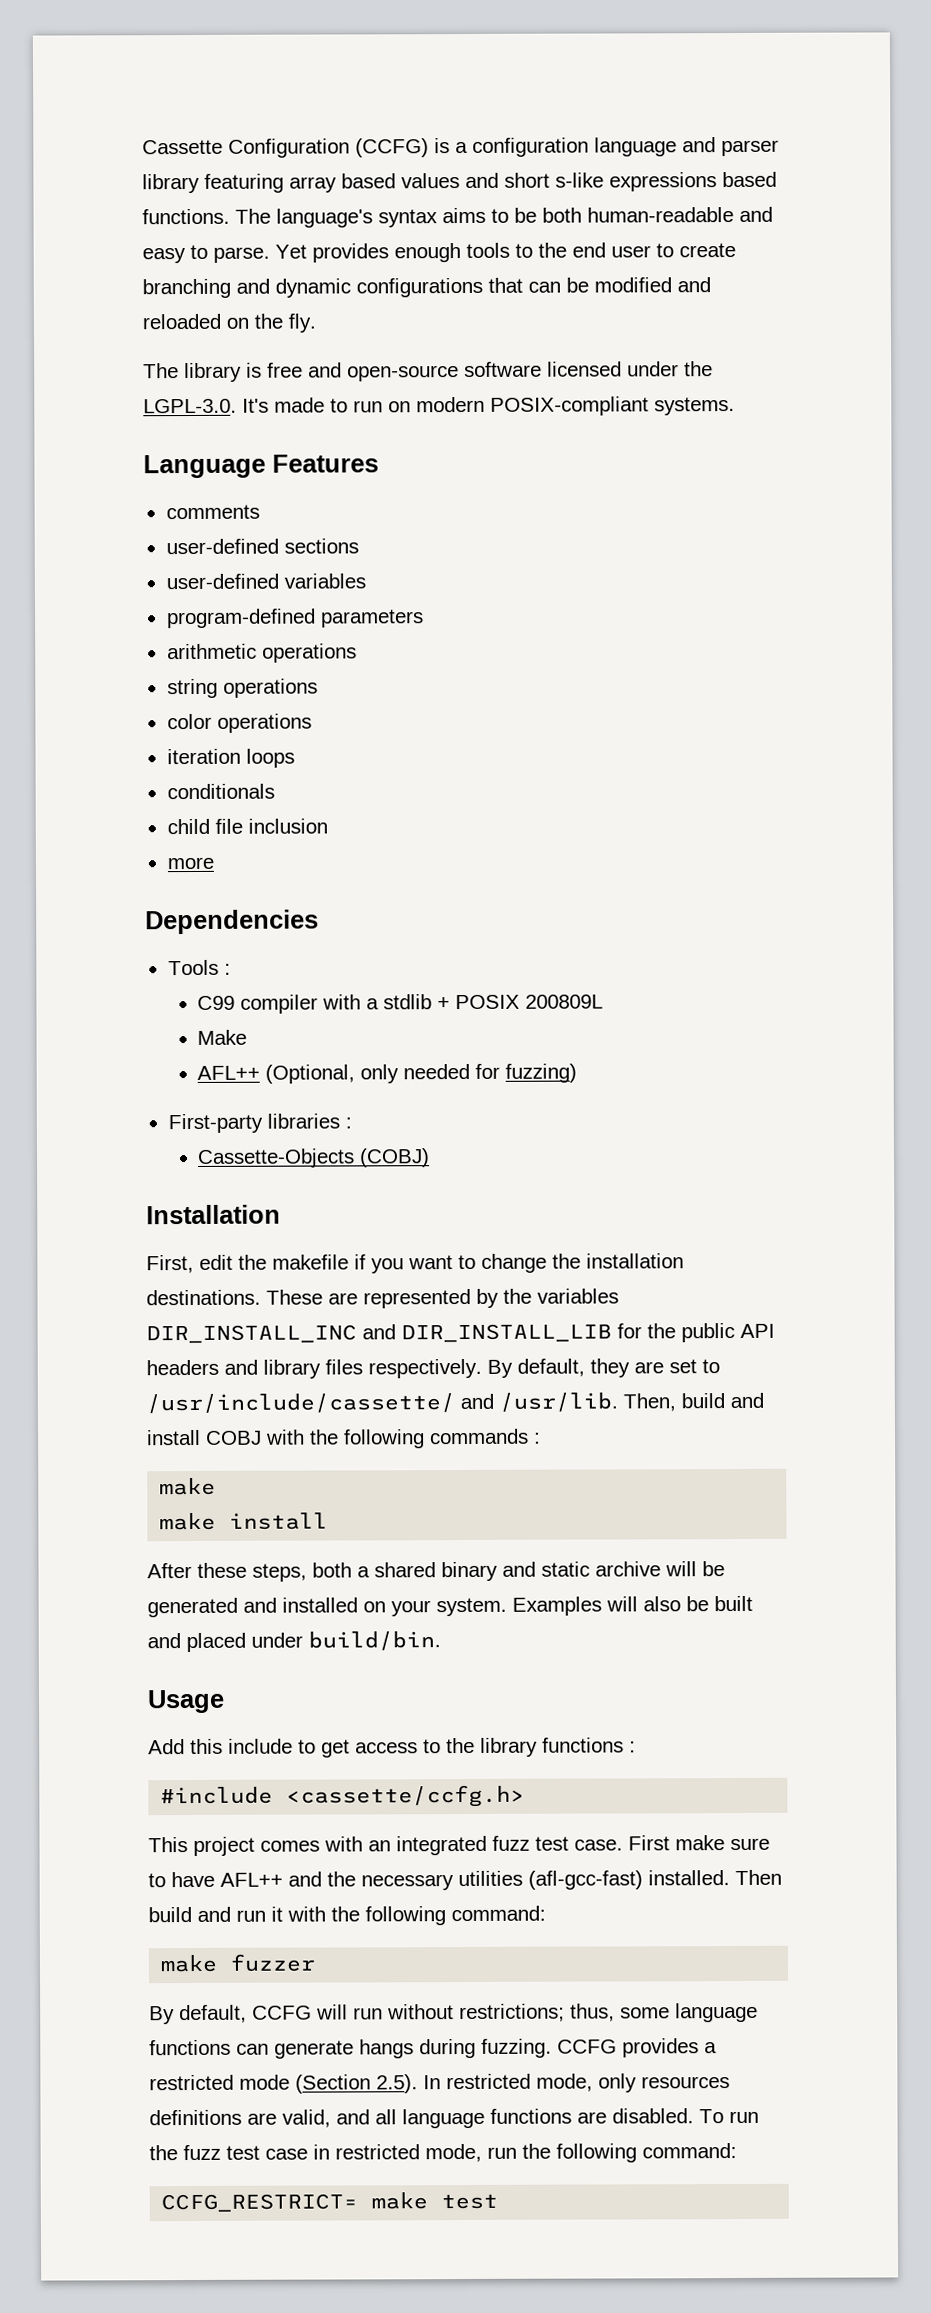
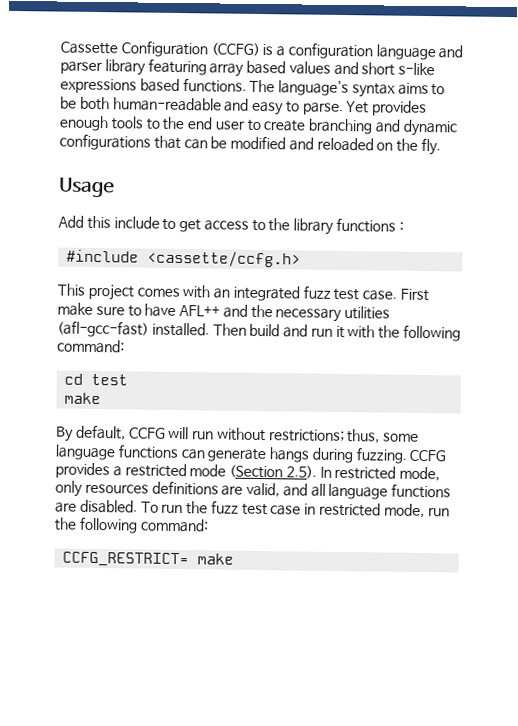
- The library is free and open-source software licensed under the LGPL-3.0. It's made to run on modern POSIX-compliant systems.
- Language Features
- comments
- user-defined sections
- user-defined variables
- program-defined parameters
- arithmetic operations
- string operations
- color operations
- iteration loops
- conditionals
- child file inclusion
- more
- Dependencies
- Tools :
- C99 compiler with a stdlib + POSIX 200809L
- Make
- AFL++ (Optional, only needed for fuzzing)
- First-party libraries :
- Cassette-Objects (COBJ)
- Installation
- First, edit the makefile if you want to change the installation destinations. These are represented by the variables DIR_INSTALL_INC and DIR_INSTALL_LIB for the public API headers and library files respectively. By default, they are set to /usr/include/cassette/ and /usr/lib. Then, build and install COBJ with the following commands :
- make
- make install
- After these steps, both a shared binary and static archive will be generated and installed on your system. Examples will also be built and placed under build/bin.
- make fuzzer
+ cd test
+ make
- CCFG_RESTRICT= make test
+ CCFG_RESTRICT= make

